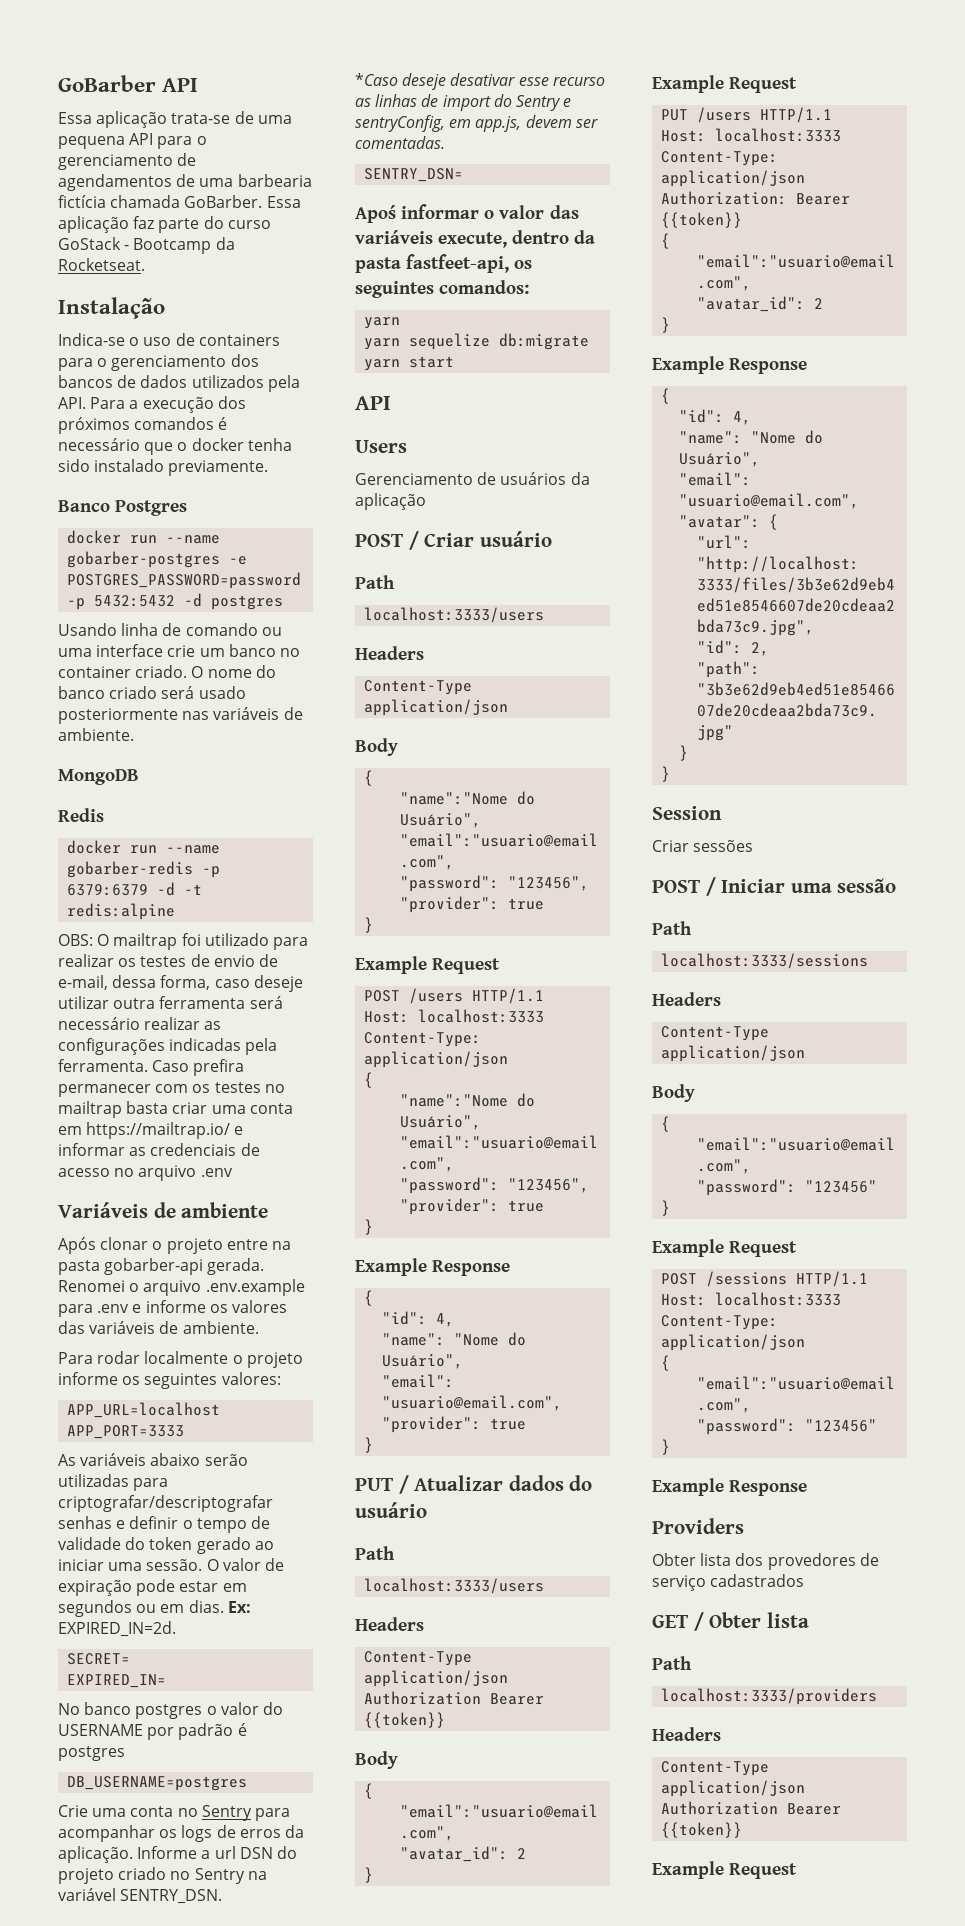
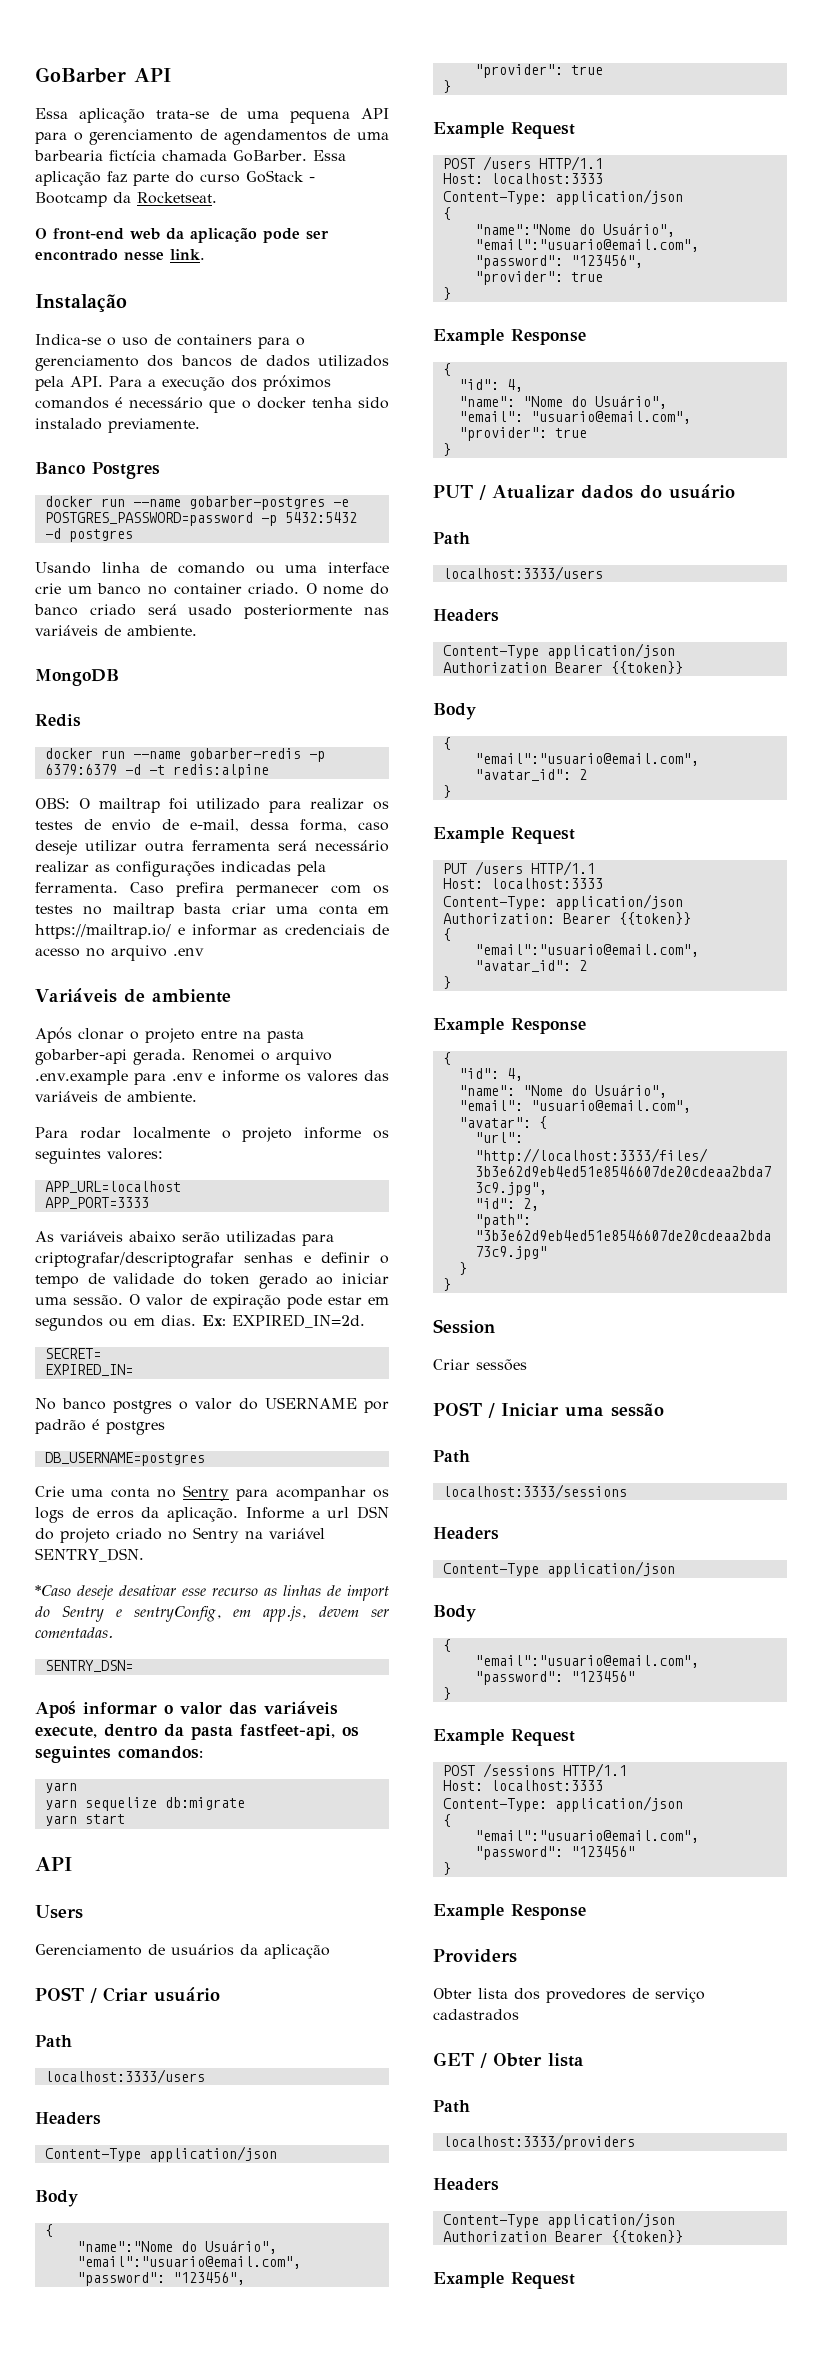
+ O front-end web da aplicação pode ser encontrado nesse link.

